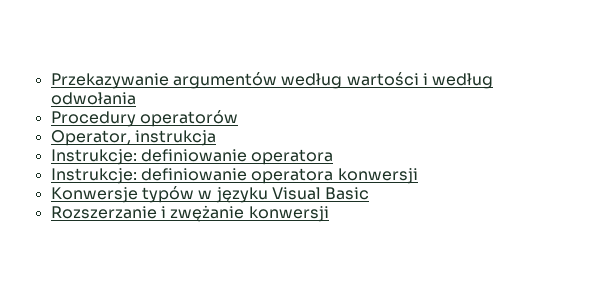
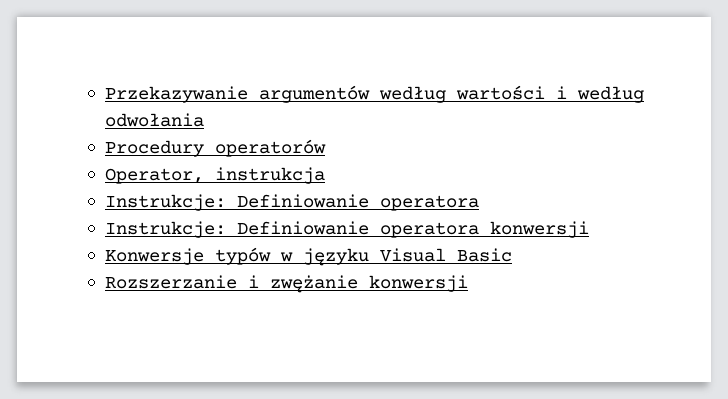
  Operator, instrukcja
- Instrukcje: definiowanie operatora
+ Instrukcje: Definiowanie operatora
- Instrukcje: definiowanie operatora konwersji
+ Instrukcje: Definiowanie operatora konwersji

